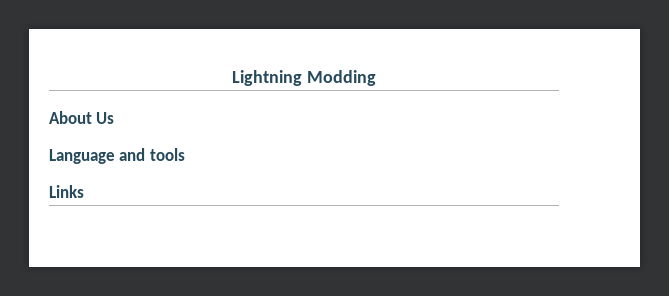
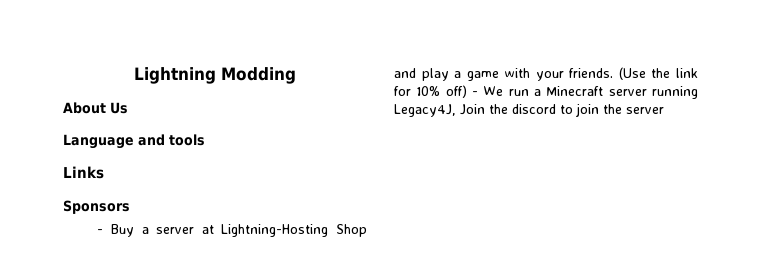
+ Sponsors
+ - Buy a server at Lightning-Hosting Shop and play a game with your friends. (Use the link for 10% off) - We run a Minecraft server running Legacy4J, Join the discord to join the server

